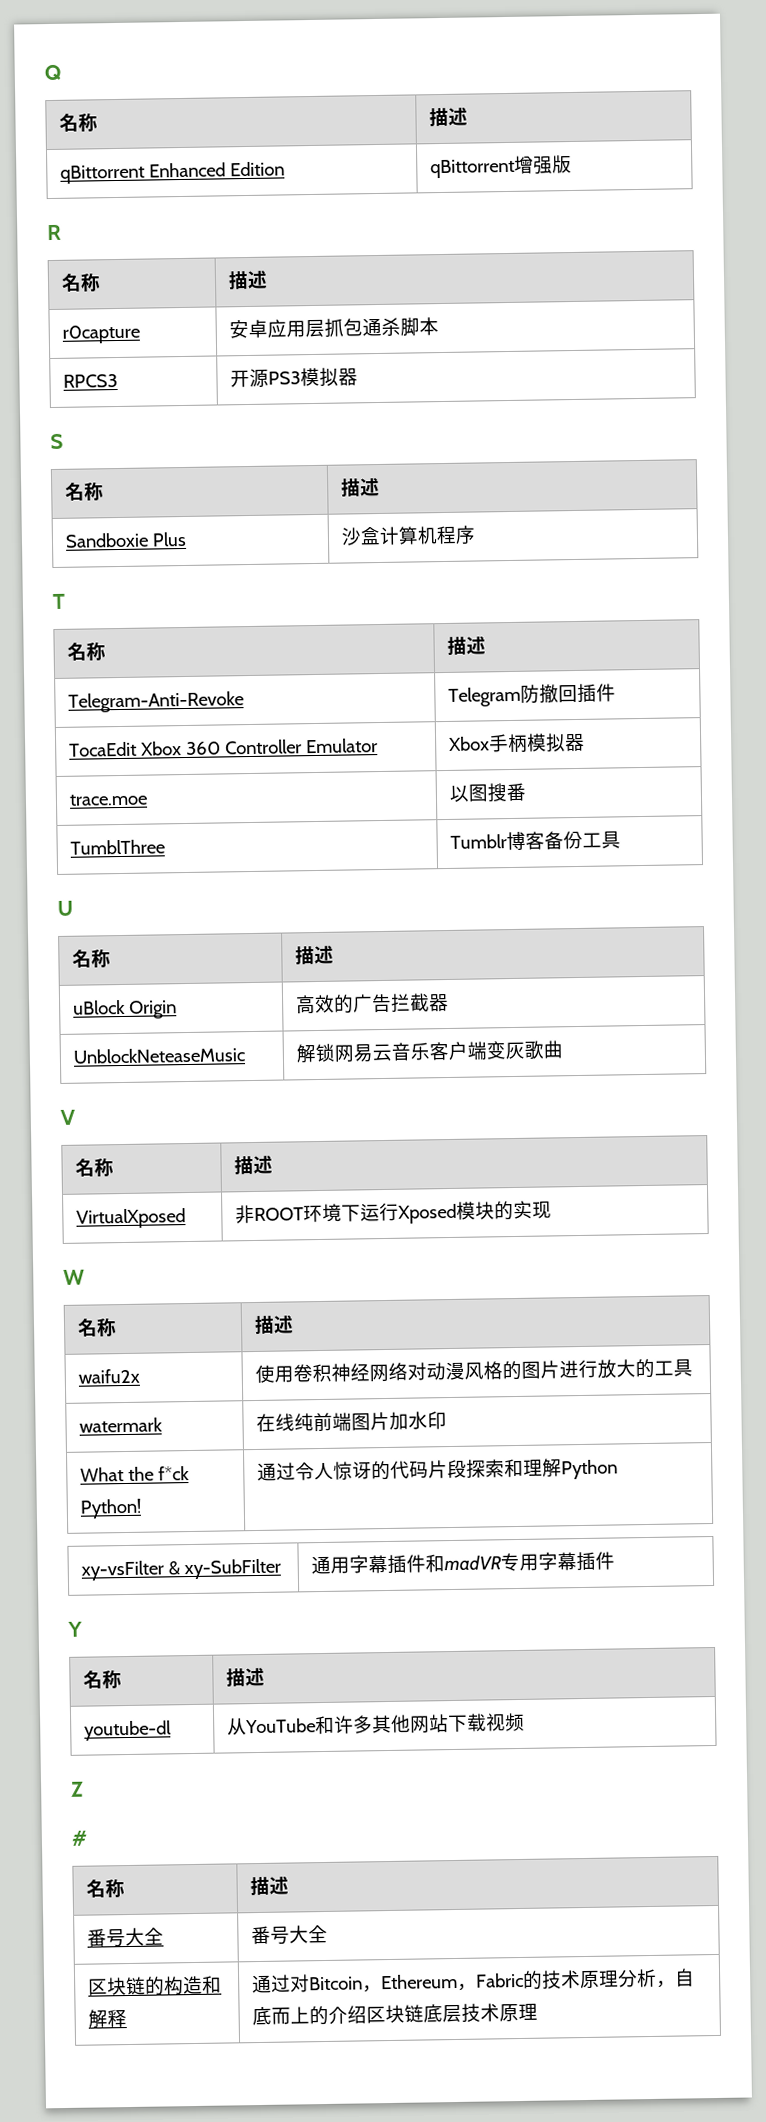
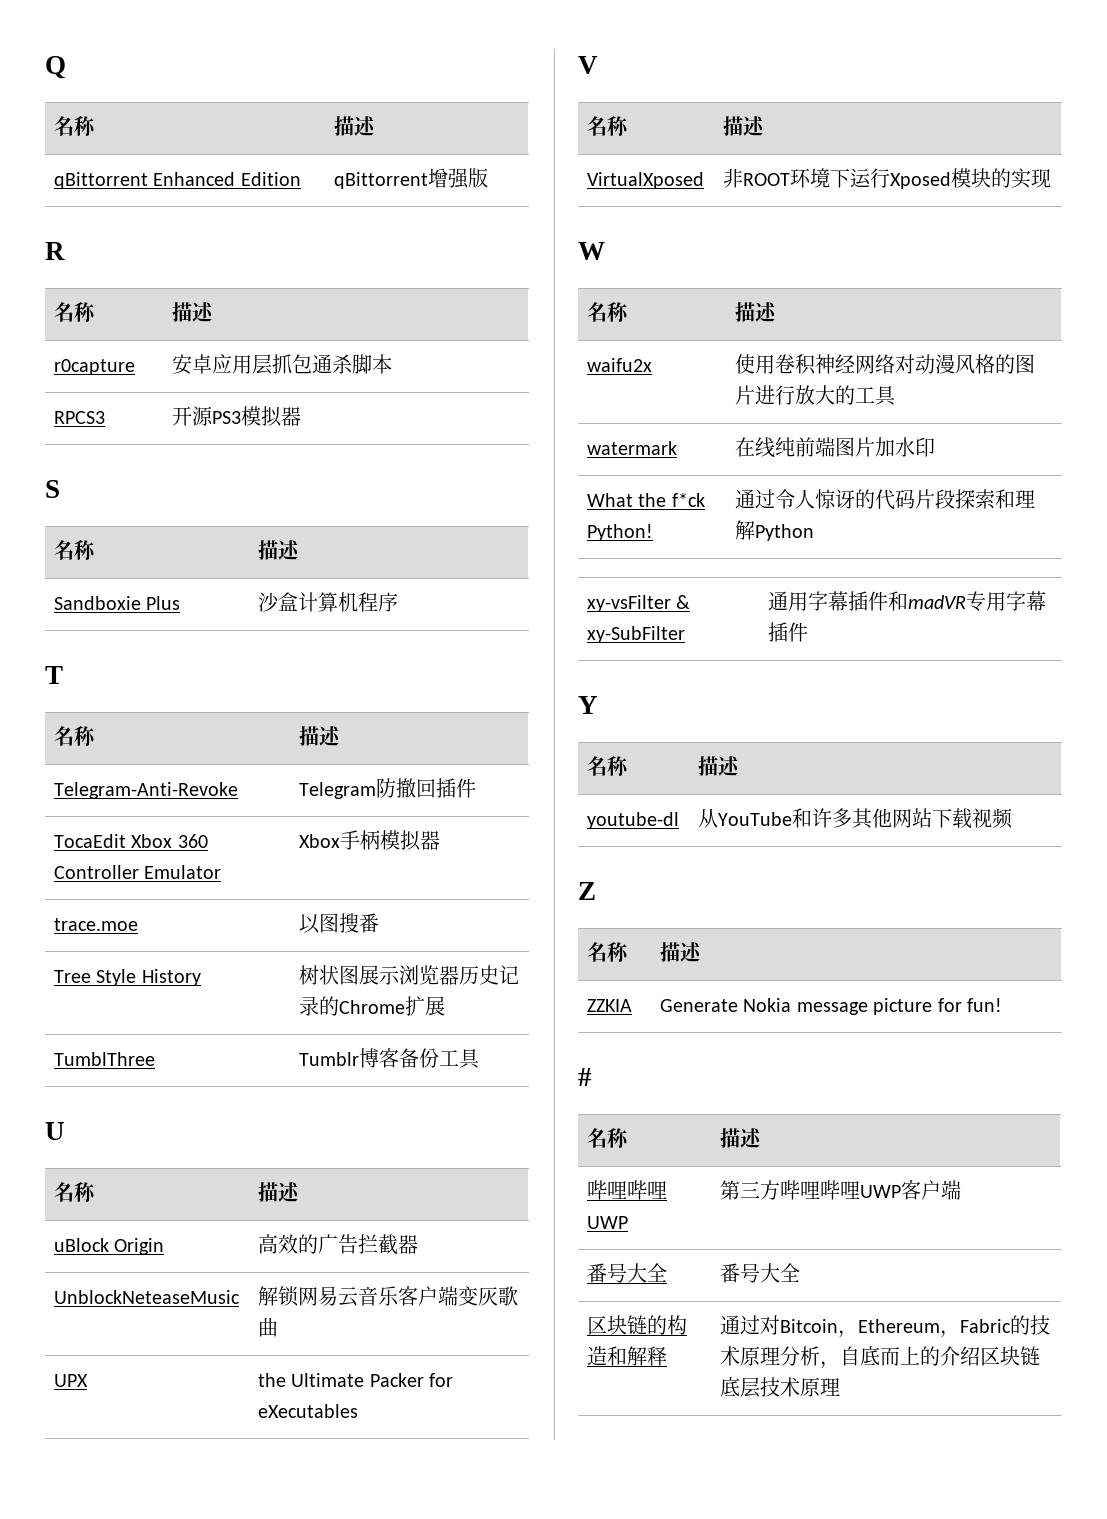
+ Tree Style History | 树状图展示浏览器历史记录的Chrome扩展
+ UPX | the Ultimate Packer for eXecutables
  Z
+ 名称 | 描述
+ ZZKIA | Generate Nokia message picture for fun!
  #
  名称 | 描述
+ 哔哩哔哩UWP | 第三方哔哩哔哩UWP客户端

